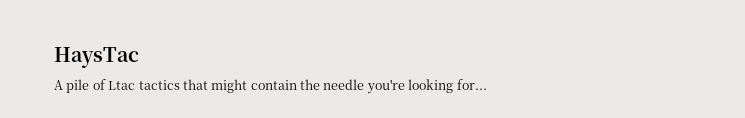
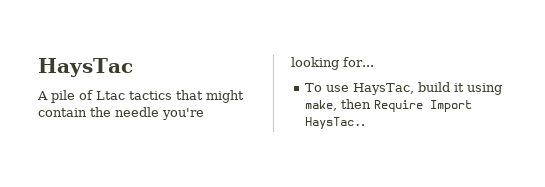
+ To use HaysTac, build it using make, then Require Import HaysTac..

